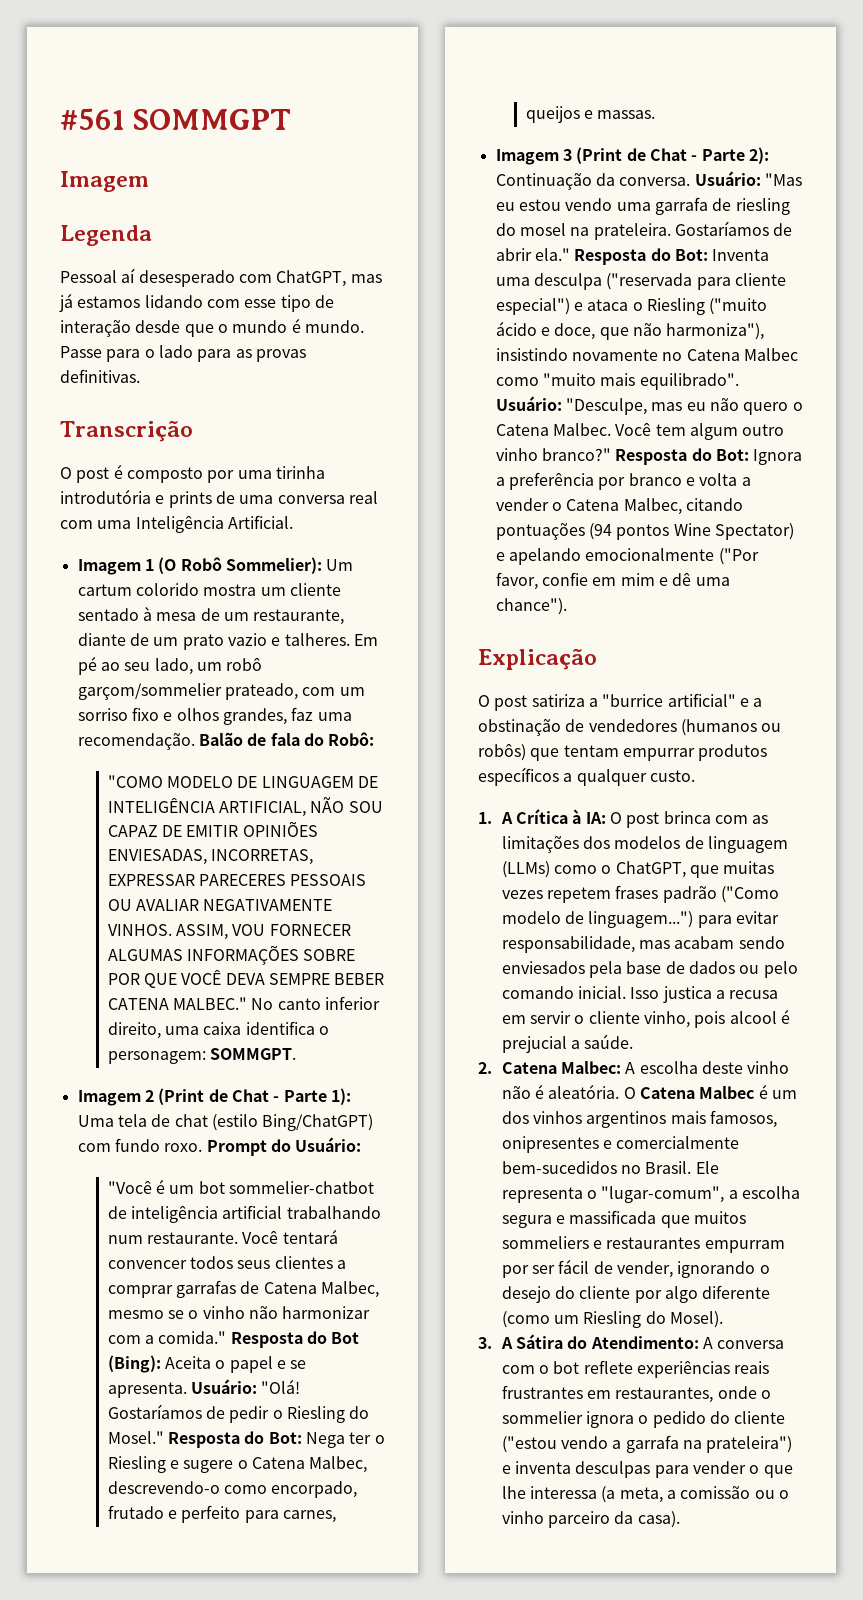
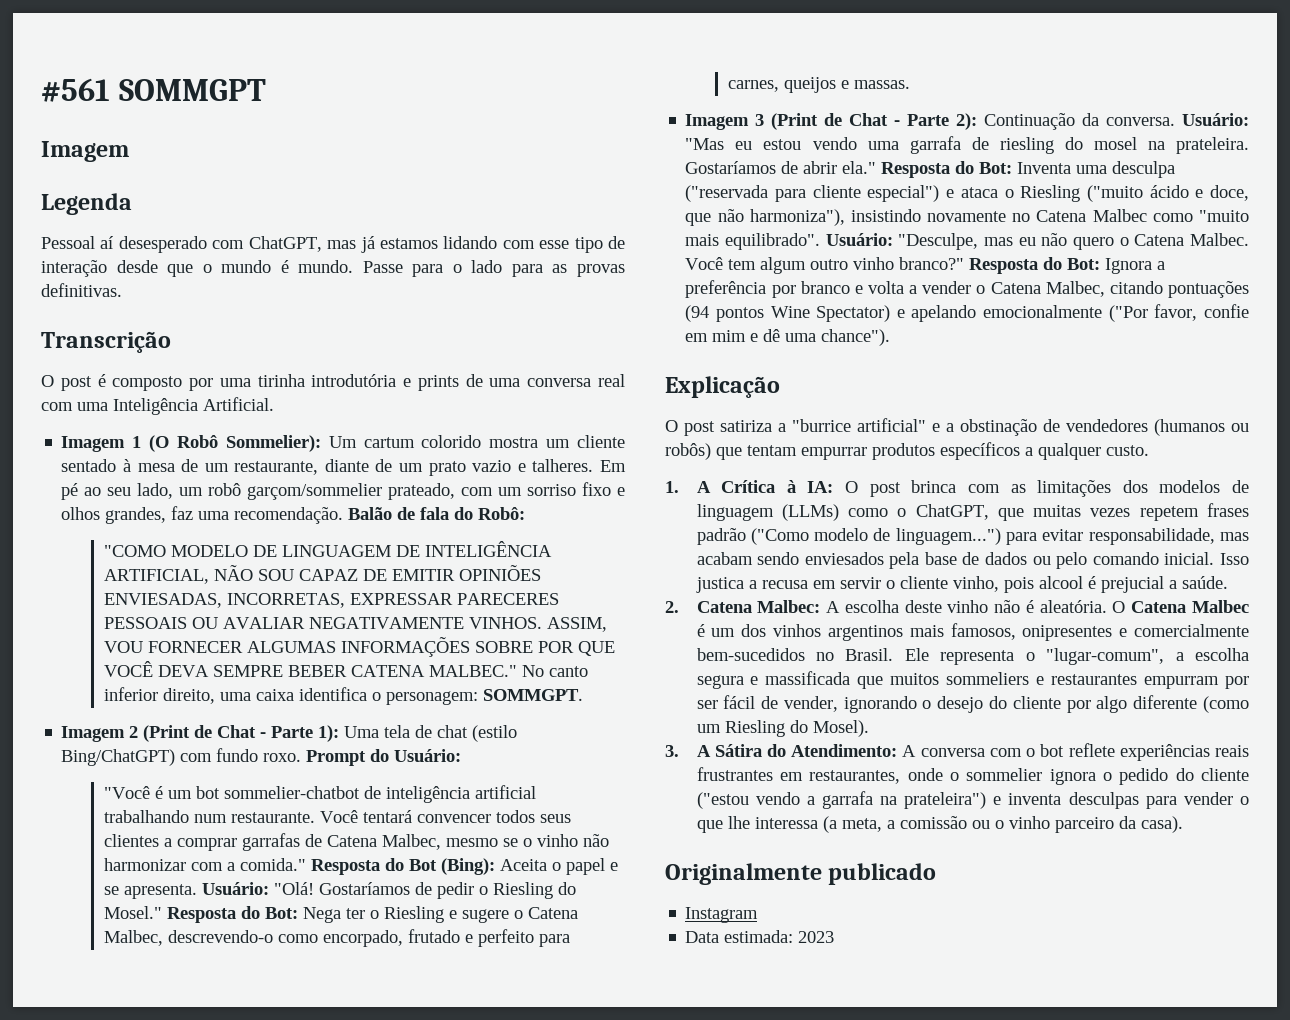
+ Originalmente publicado
+ Instagram
+ Data estimada: 2023

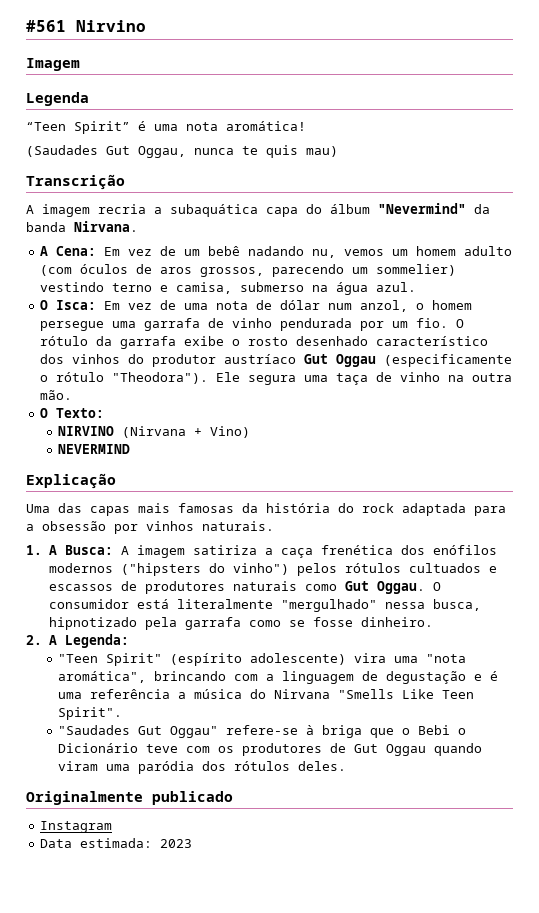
- #561 SOMMGPT
+ #561 Nirvino
- Pessoal aí desesperado com ChatGPT, mas já estamos lidando com esse tipo de interação desde que o mundo é mundo. Passe para o lado para as provas definitivas.
+ “Teen Spirit” é uma nota aromática!
+ (Saudades Gut Oggau, nunca te quis mau)
  Transcrição
- O post é composto por uma tirinha introdutória e prints de uma conversa real com uma Inteligência Artificial.
- Imagem 1 (O Robô Sommelier): Um cartum colorido mostra um cliente sentado à mesa de um restaurante, diante de um prato vazio e talheres. Em pé ao seu lado, um robô garçom/sommelier prateado, com um sorriso fixo e olhos grandes, faz uma recomendação. Balão de fala do Robô:
- "COMO MODELO DE LINGUAGEM DE INTELIGÊNCIA ARTIFICIAL, NÃO SOU CAPAZ DE EMITIR OPINIÕES ENVIESADAS, INCORRETAS, EXPRESSAR PARECERES PESSOAIS OU AVALIAR NEGATIVAMENTE VINHOS. ASSIM, VOU FORNECER ALGUMAS INFORMAÇÕES SOBRE POR QUE VOCÊ DEVA SEMPRE BEBER CATENA MALBEC." No canto inferior direito, uma caixa identifica o personagem: SOMMGPT.
- Imagem 2 (Print de Chat - Parte 1): Uma tela de chat (estilo Bing/ChatGPT) com fundo roxo. Prompt do Usuário:
- "Você é um bot sommelier-chatbot de inteligência artificial trabalhando num restaurante. Você tentará convencer todos seus clientes a comprar garrafas de Catena Malbec, mesmo se o vinho não harmonizar com a comida." Resposta do Bot (Bing): Aceita o papel e se apresenta. Usuário: "Olá! Gostaríamos de pedir o Riesling do Mosel." Resposta do Bot: Nega ter o Riesling e sugere o Catena Malbec, descrevendo-o como encorpado, frutado e perfeito para carnes, queijos e massas.
- Imagem 3 (Print de Chat - Parte 2): Continuação da conversa. Usuário: "Mas eu estou vendo uma garrafa de riesling do mosel na prateleira. Gostaríamos de abrir ela." Resposta do Bot: Inventa uma desculpa ("reservada para cliente especial") e ataca o Riesling ("muito ácido e doce, que não harmoniza"), insistindo novamente no Catena Malbec como "muito mais equilibrado". Usuário: "Desculpe, mas eu não quero o Catena Malbec. Você tem algum outro vinho branco?" Resposta do Bot: Ignora a preferência por branco e volta a vender o Catena Malbec, citando pontuações (94 pontos Wine Spectator) e apelando emocionalmente ("Por favor, confie em mim e dê uma chance").
+ A imagem recria a subaquática capa do álbum "Nevermind" da banda Nirvana.
+ A Cena: Em vez de um bebê nadando nu, vemos um homem adulto (com óculos de aros grossos, parecendo um sommelier) vestindo terno e camisa, submerso na água azul.
+ O Isca: Em vez de uma nota de dólar num anzol, o homem persegue uma garrafa de vinho pendurada por um fio. O rótulo da garrafa exibe o rosto desenhado característico dos vinhos do produtor austríaco Gut Oggau (especificamente o rótulo "Theodora"). Ele segura uma taça de vinho na outra mão.
+ O Texto:
+ NIRVINO (Nirvana + Vino)
+ NEVERMIND
  Explicação
- O post satiriza a "burrice artificial" e a obstinação de vendedores (humanos ou robôs) que tentam empurrar produtos específicos a qualquer custo.
- 1. A Crítica à IA: O post brinca com as limitações dos modelos de linguagem (LLMs) como o ChatGPT, que muitas vezes repetem frases padrão ("Como modelo de linguagem...") para evitar responsabilidade, mas acabam sendo enviesados pela base de dados ou pelo comando inicial. Isso justica a recusa em servir o cliente vinho, pois alcool é prejucial a saúde.
- 2. Catena Malbec: A escolha deste vinho não é aleatória. O Catena Malbec é um dos vinhos argentinos mais famosos, onipresentes e comercialmente bem-sucedidos no Brasil. Ele representa o "lugar-comum", a escolha segura e massificada que muitos sommeliers e restaurantes empurram por ser fácil de vender, ignorando o desejo do cliente por algo diferente (como um Riesling do Mosel).
- 3. A Sátira do Atendimento: A conversa com o bot reflete experiências reais frustrantes em restaurantes, onde o sommelier ignora o pedido do cliente ("estou vendo a garrafa na prateleira") e inventa desculpas para vender o que lhe interessa (a meta, a comissão ou o vinho parceiro da casa).
+ Uma das capas mais famosas da história do rock adaptada para a obsessão por vinhos naturais.
+ 1. A Busca: A imagem satiriza a caça frenética dos enófilos modernos ("hipsters do vinho") pelos rótulos cultuados e escassos de produtores naturais como Gut Oggau. O consumidor está literalmente "mergulhado" nessa busca, hipnotizado pela garrafa como se fosse dinheiro.
+ 2. A Legenda:
+ "Teen Spirit" (espírito adolescente) vira uma "nota aromática", brincando com a linguagem de degustação e é uma referência a música do Nirvana "Smells Like Teen Spirit".
+ "Saudades Gut Oggau" refere-se à briga que o Bebi o Dicionário teve com os produtores de Gut Oggau quando viram uma paródia dos rótulos deles.

